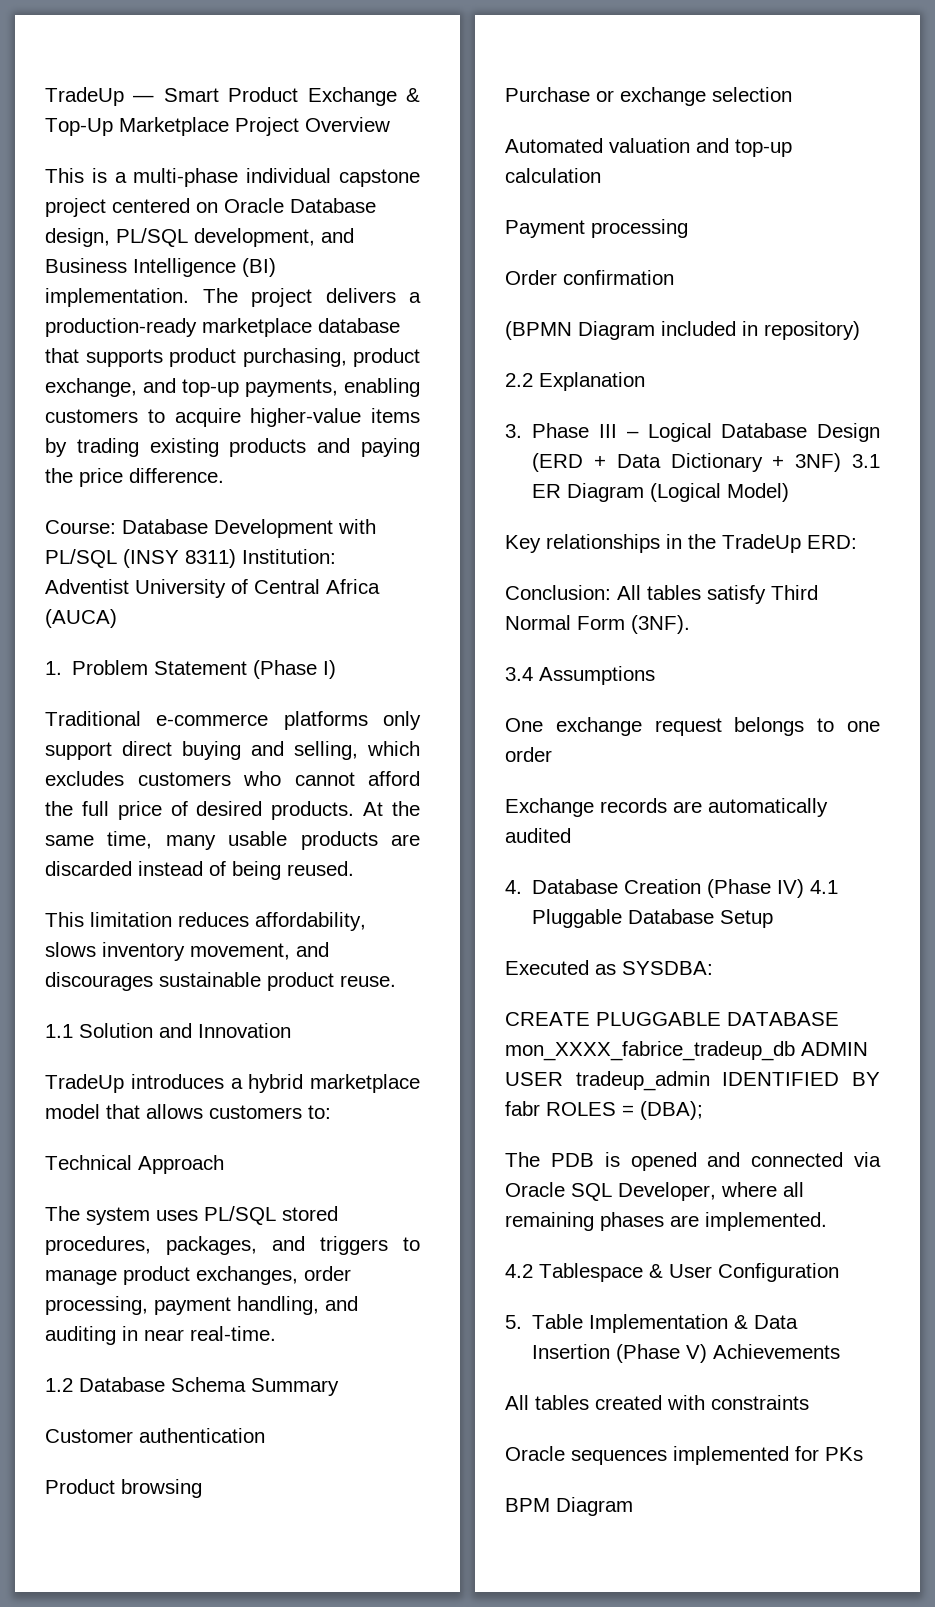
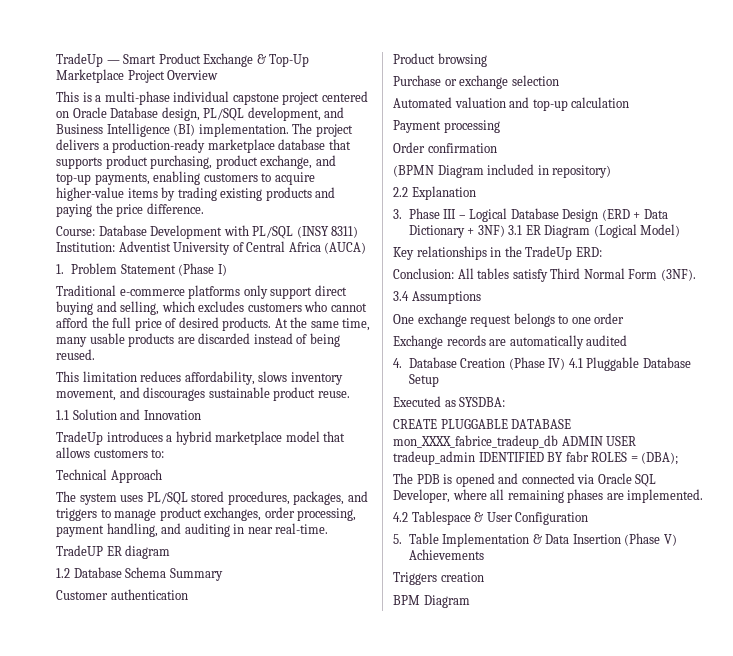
+ TradeUP ER diagram
- All tables created with constraints
- Oracle sequences implemented for PKs
+ Triggers creation

